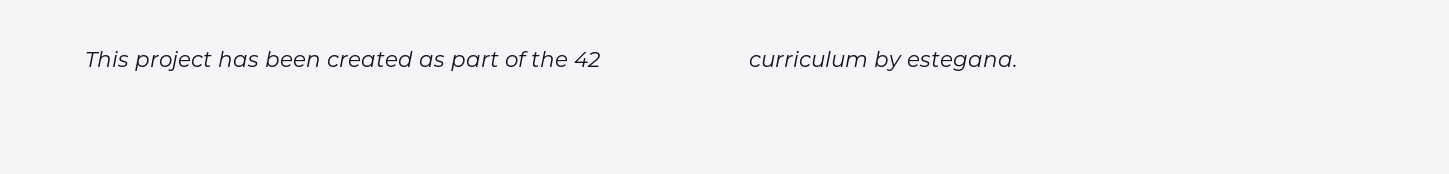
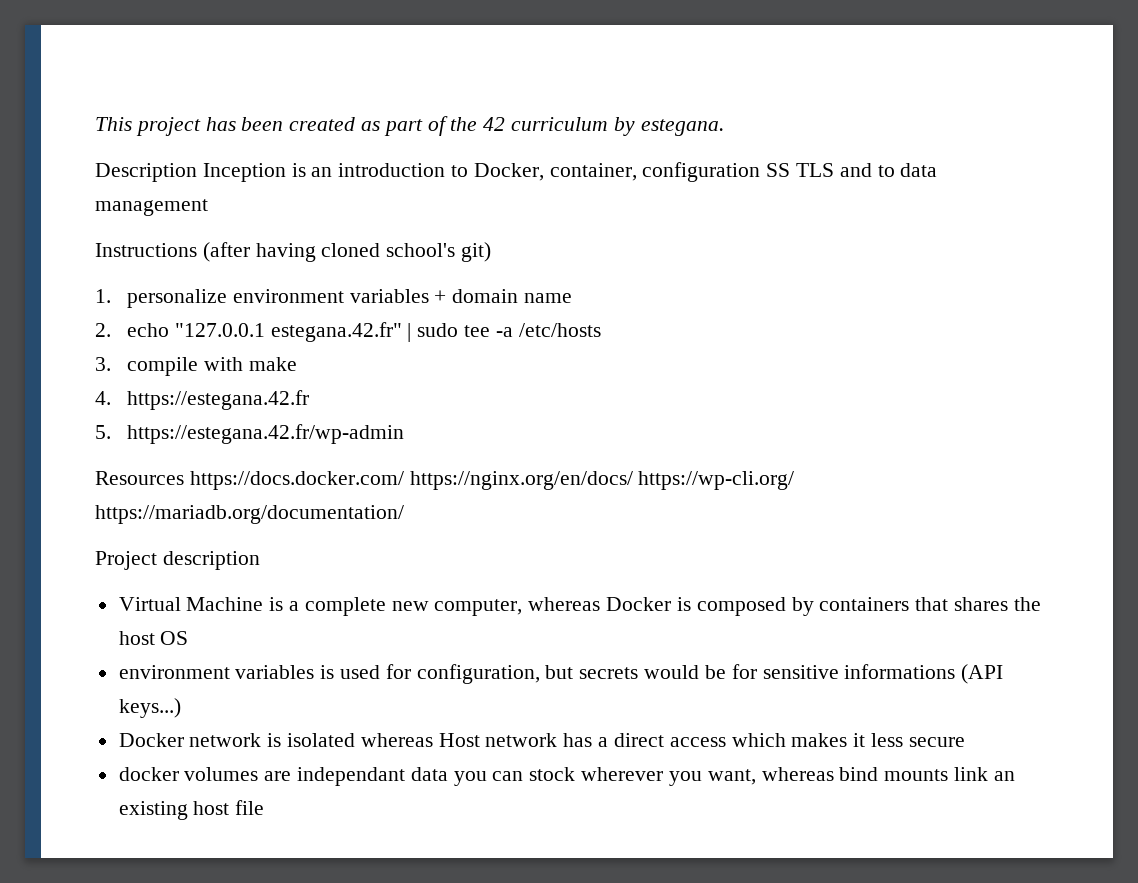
+ Description Inception is an introduction to Docker, container, configuration SS TLS and to data management
+ Instructions (after having cloned school's git)
+ 1. personalize environment variables + domain name
+ 2. echo "127.0.0.1 estegana.42.fr" | sudo tee -a /etc/hosts
+ 3. compile with make
+ 4. https://estegana.42.fr
+ 5. https://estegana.42.fr/wp-admin
+ Resources https://docs.docker.com/ https://nginx.org/en/docs/ https://wp-cli.org/ https://mariadb.org/documentation/
+ Project description
+ Virtual Machine is a complete new computer, whereas Docker is composed by containers that shares the host OS
+ environment variables is used for configuration, but secrets would be for sensitive informations (API keys...)
+ Docker network is isolated whereas Host network has a direct access which makes it less secure
+ docker volumes are independant data you can stock wherever you want, whereas bind mounts link an existing host file

